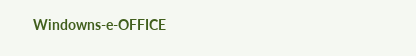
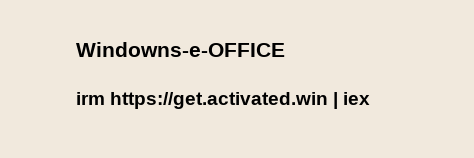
+ irm https://get.activated.win | iex

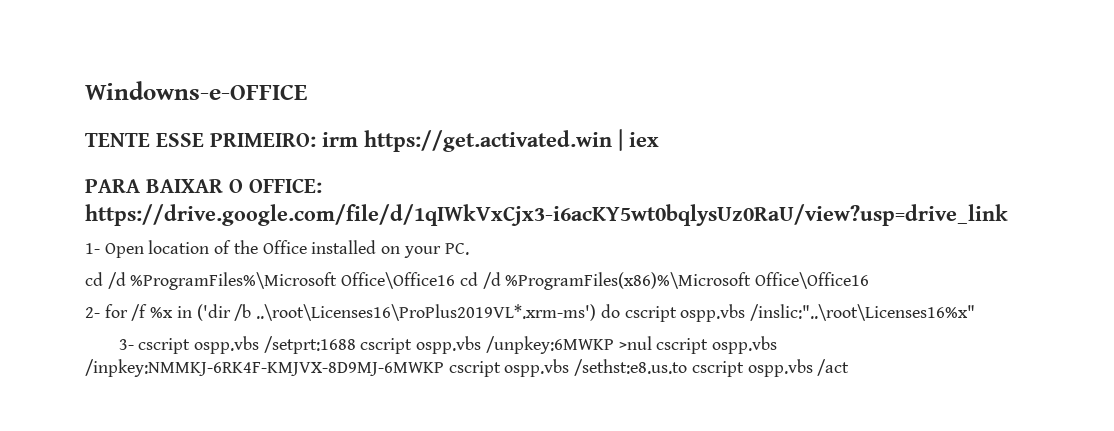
- irm https://get.activated.win | iex
+ TENTE ESSE PRIMEIRO: irm https://get.activated.win | iex
+ PARA BAIXAR O OFFICE: https://drive.google.com/file/d/1qIWkVxCjx3-i6acKY5wt0bqlysUz0RaU/view?usp=drive_link
+ 1- Open location of the Office installed on your PC.
+ cd /d %ProgramFiles%\Microsoft Office\Office16 cd /d %ProgramFiles(x86)%\Microsoft Office\Office16
+ 2- for /f %x in ('dir /b ..\root\Licenses16\ProPlus2019VL*.xrm-ms') do cscript ospp.vbs /inslic:"..\root\Licenses16%x"
+ 3- cscript ospp.vbs /setprt:1688 cscript ospp.vbs /unpkey:6MWKP >nul cscript ospp.vbs /inpkey:NMMKJ-6RK4F-KMJVX-8D9MJ-6MWKP cscript ospp.vbs /sethst:e8.us.to cscript ospp.vbs /act

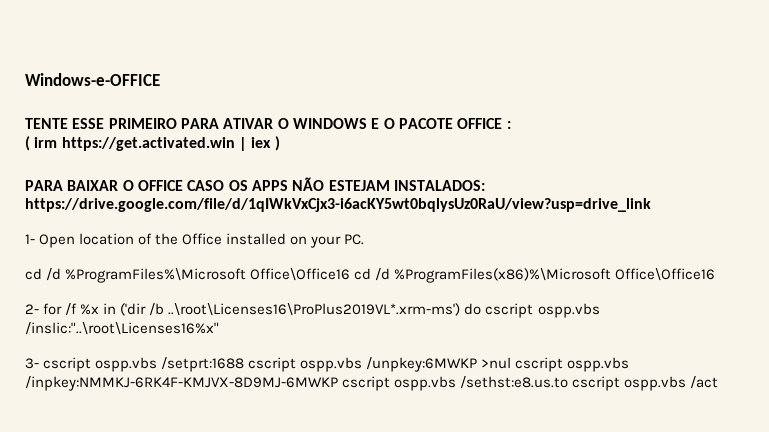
- Windowns-e-OFFICE
+ Windows-e-OFFICE
- TENTE ESSE PRIMEIRO: irm https://get.activated.win | iex
+ TENTE ESSE PRIMEIRO PARA ATIVAR O WINDOWS E O PACOTE OFFICE :
+ ( irm https://get.activated.win | iex )
- PARA BAIXAR O OFFICE: https://drive.google.com/file/d/1qIWkVxCjx3-i6acKY5wt0bqlysUz0RaU/view?usp=drive_link
+ PARA BAIXAR O OFFICE CASO OS APPS NÃO ESTEJAM INSTALADOS: https://drive.google.com/file/d/1qIWkVxCjx3-i6acKY5wt0bqlysUz0RaU/view?usp=drive_link

